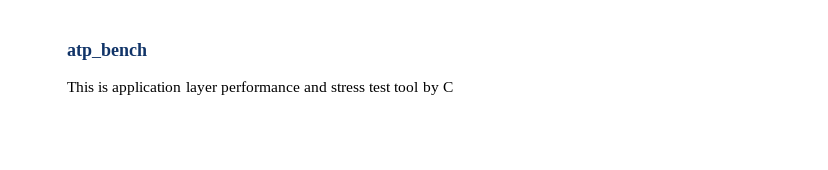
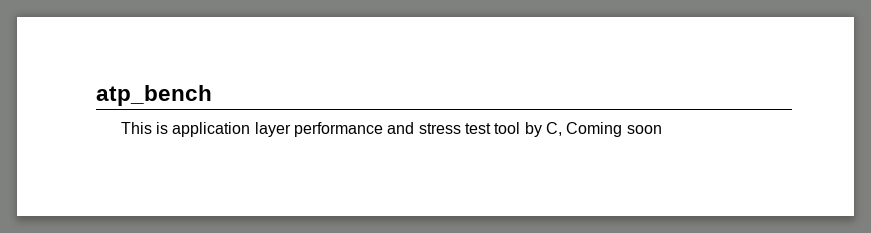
- This is application layer performance and stress test tool by C
+ This is application layer performance and stress test tool by C, Coming soon

